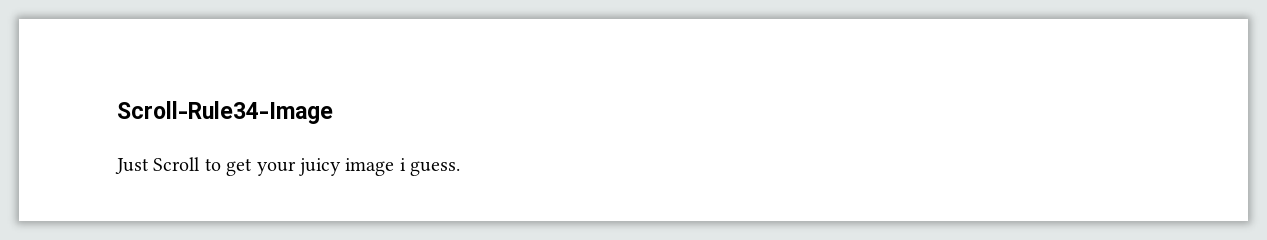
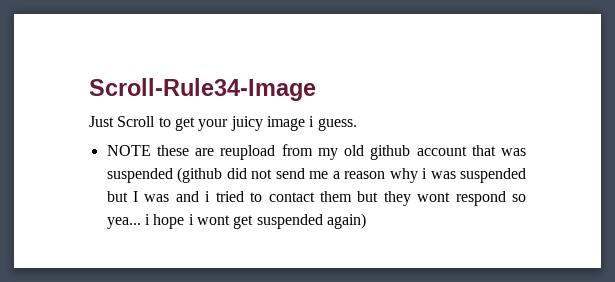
+ NOTE these are reupload from my old github account that was suspended (github did not send me a reason why i was suspended but I was and i tried to contact them but they wont respond so yea... i hope i wont get suspended again)

